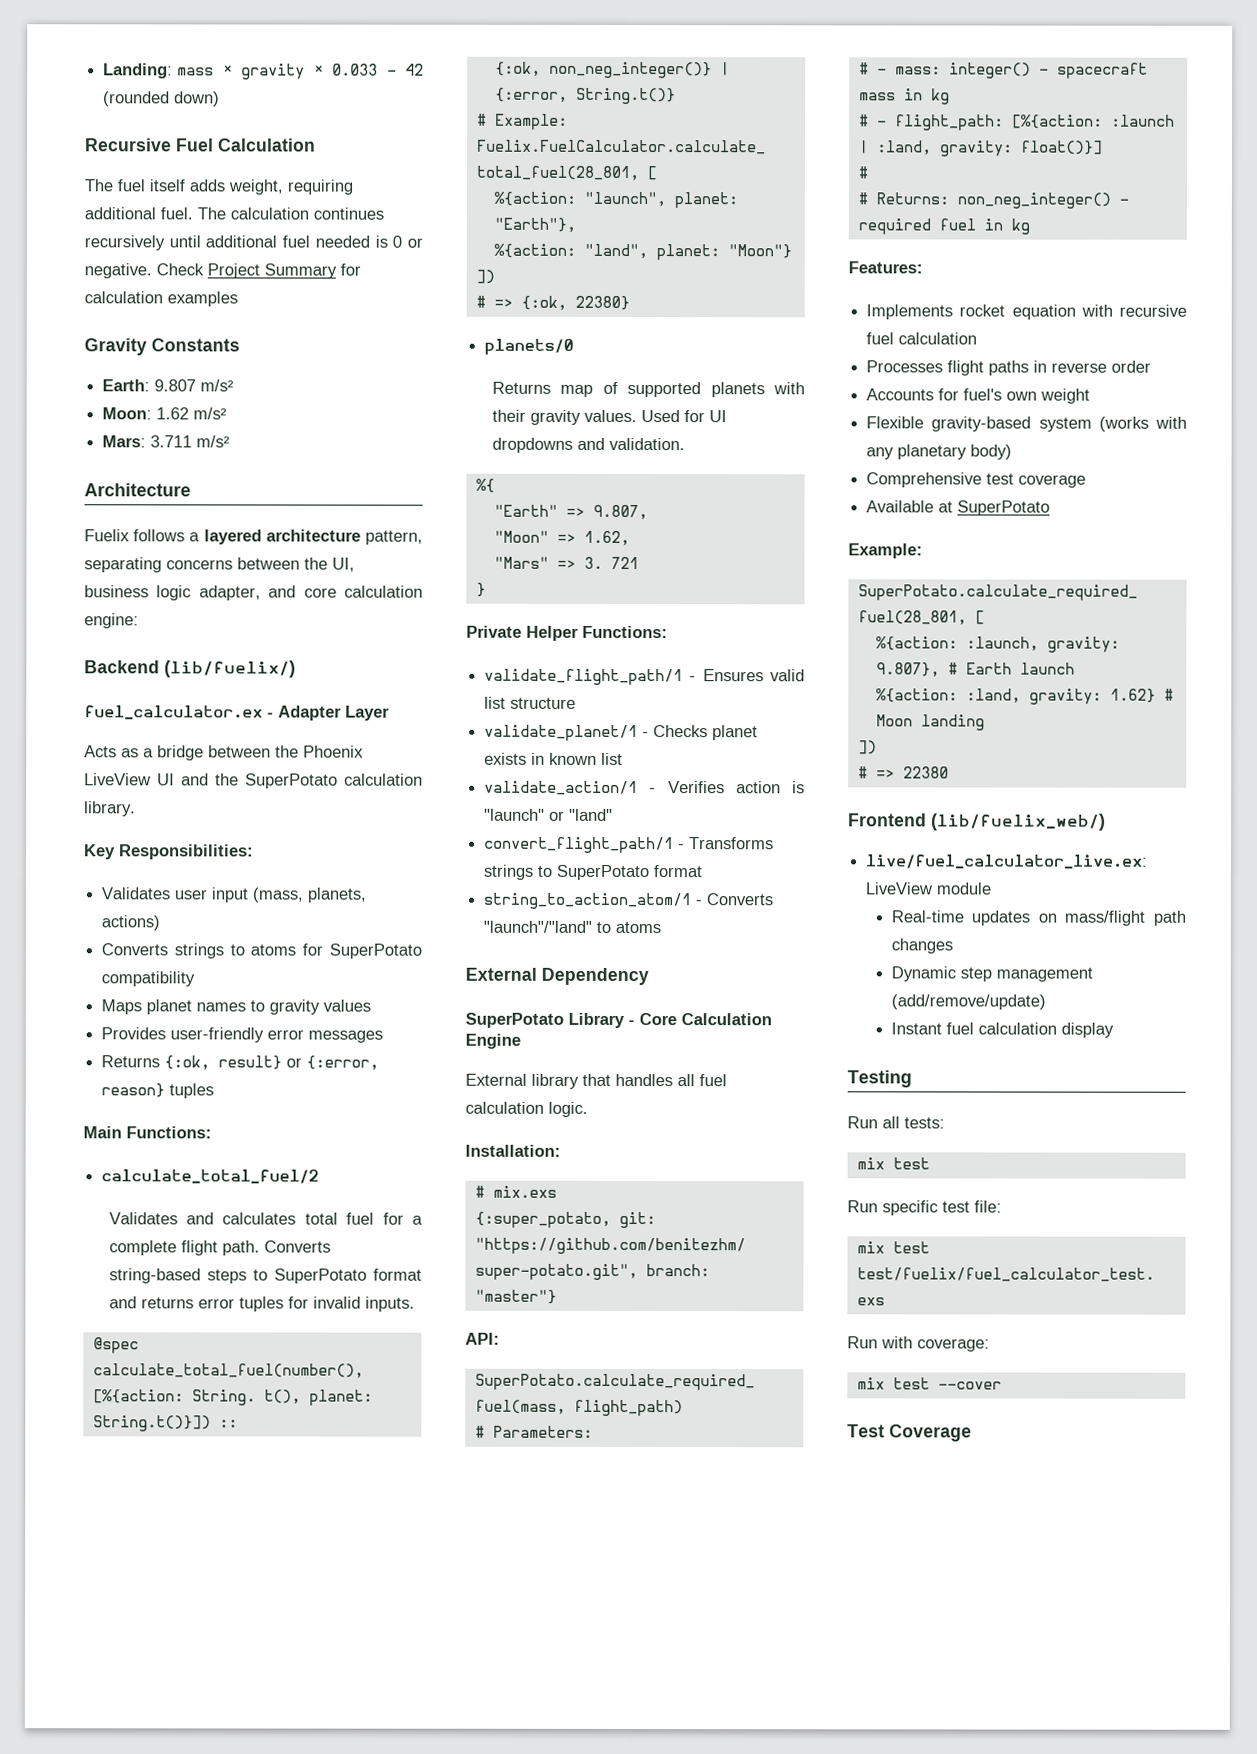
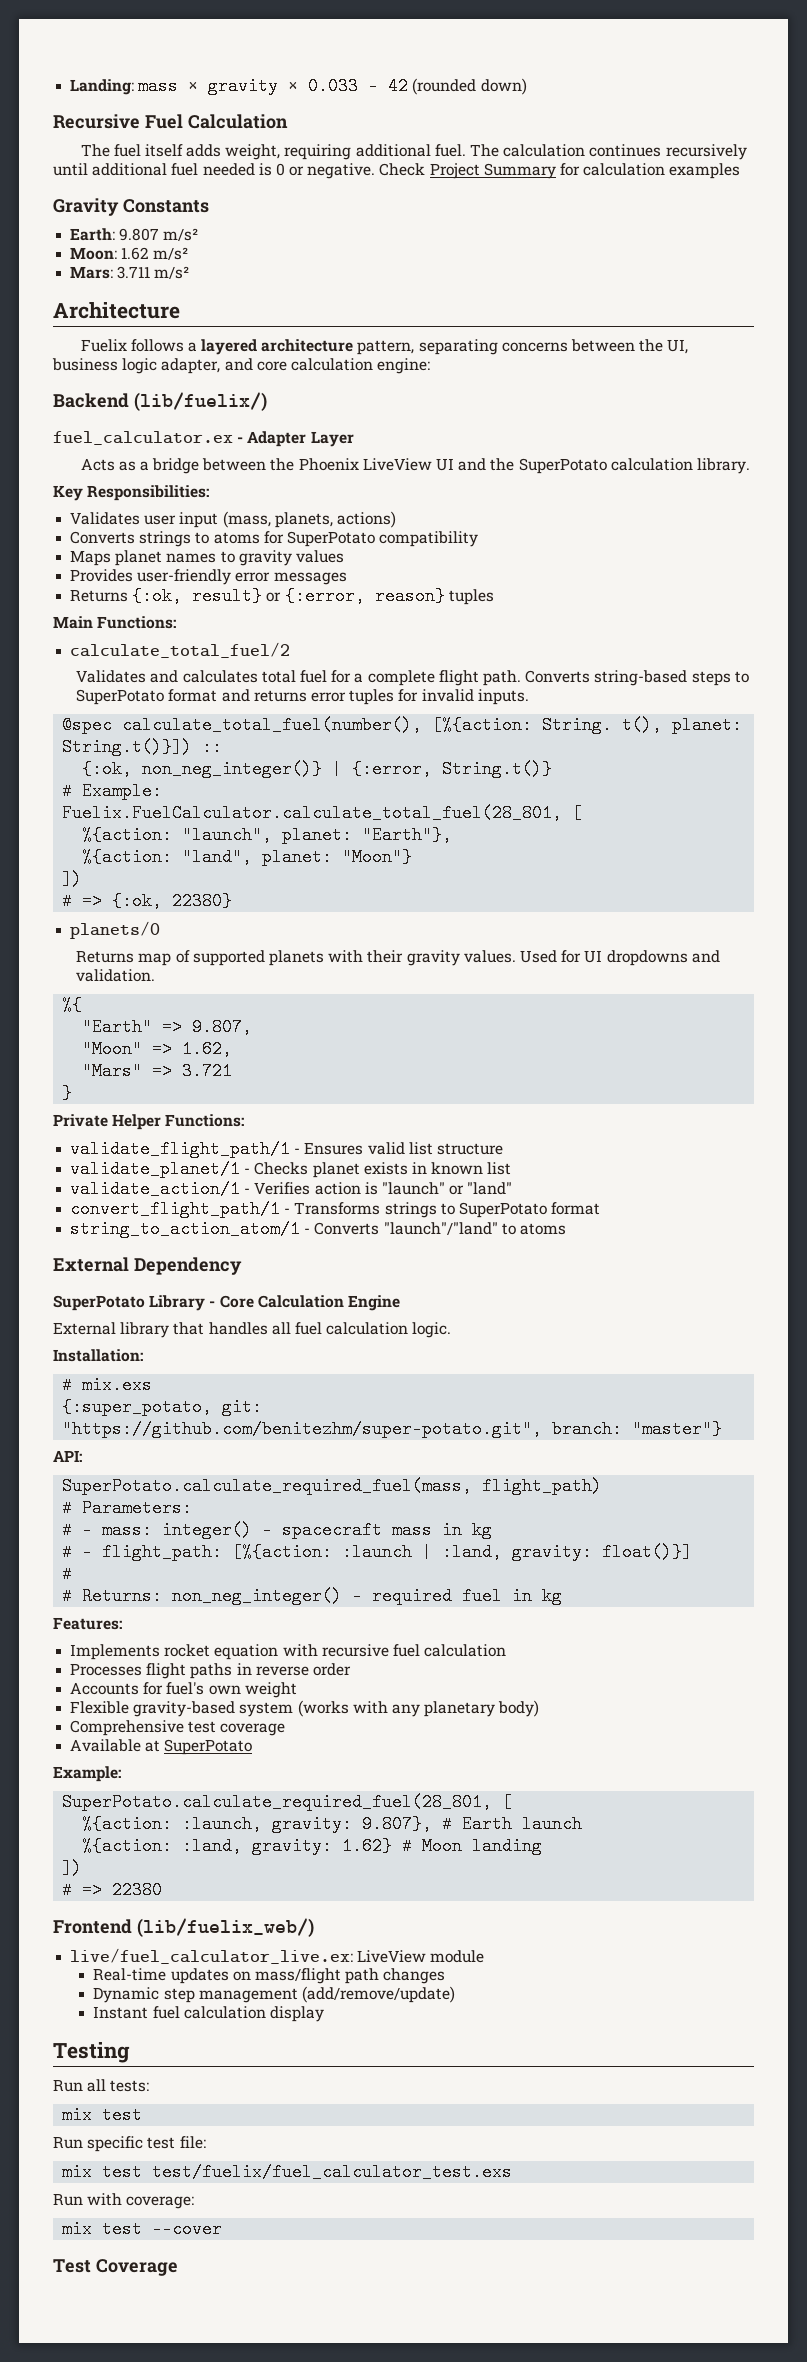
- "Mars" => 3. 721
+ "Mars" => 3.721

